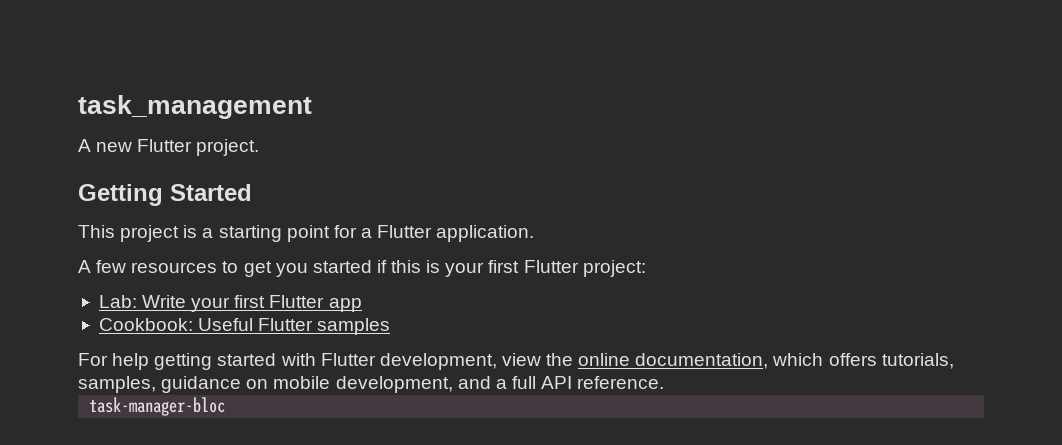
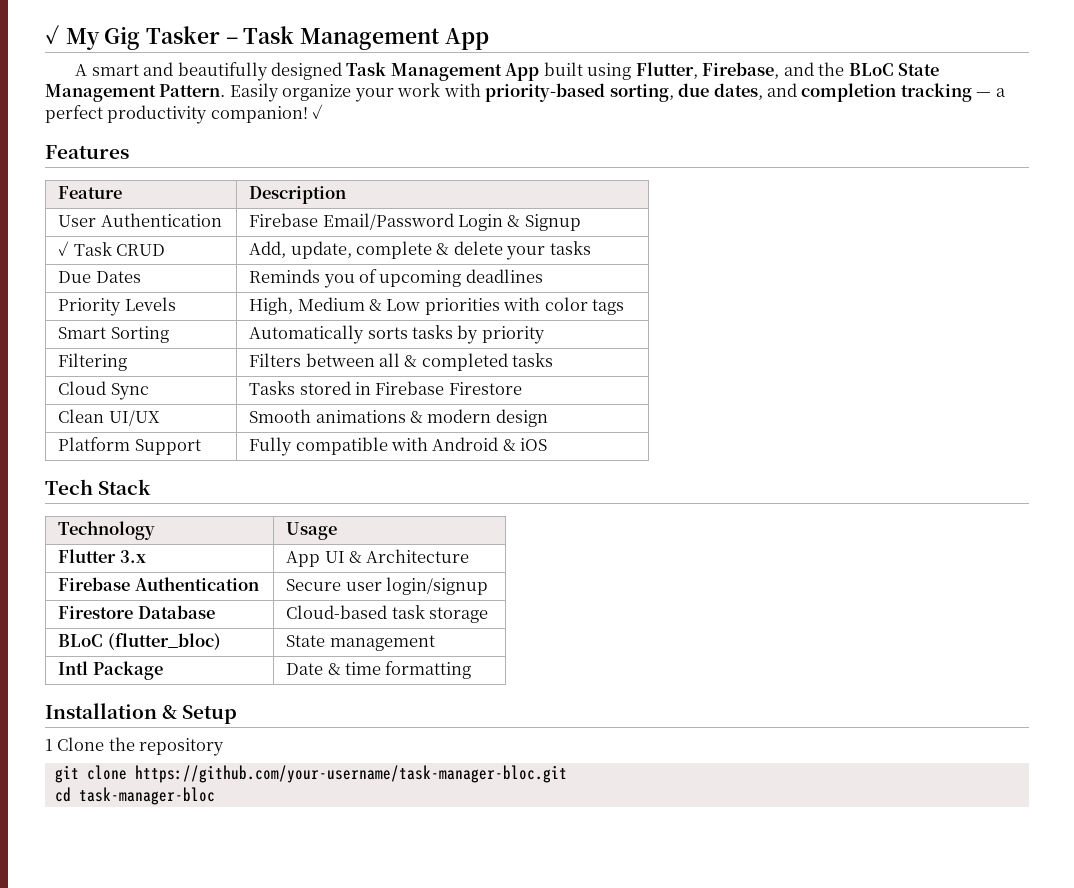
- task_management
- A new Flutter project.
- Getting Started
- This project is a starting point for a Flutter application.
- A few resources to get you started if this is your first Flutter project:
- Lab: Write your first Flutter app
- Cookbook: Useful Flutter samples
- For help getting started with Flutter development, view the online documentation, which offers tutorials, samples, guidance on mobile development, and a full API reference.
- task-manager-bloc
+ ✓ My Gig Tasker – Task Management App
+ A smart and beautifully designed Task Management App built using Flutter, Firebase, and the BLoC State Management Pattern. Easily organize your work with priority-based sorting, due dates, and completion tracking — a perfect productivity companion! ✓
+ Features
+ Feature | Description
+ User Authentication | Firebase Email/Password Login & Signup
+ ✓ Task CRUD | Add, update, complete & delete your tasks
+ Due Dates | Reminds you of upcoming deadlines
+ Priority Levels | High, Medium & Low priorities with color tags
+ Smart Sorting | Automatically sorts tasks by priority
+ Filtering | Filters between all & completed tasks
+ Cloud Sync | Tasks stored in Firebase Firestore
+ Clean UI/UX | Smooth animations & modern design
+ Platform Support | Fully compatible with Android & iOS
+ Tech Stack
+ Technology | Usage
+ Flutter 3.x | App UI & Architecture
+ Firebase Authentication | Secure user login/signup
+ Firestore Database | Cloud-based task storage
+ BLoC (flutter_bloc) | State management
+ Intl Package | Date & time formatting
+ Installation & Setup
+ 1 Clone the repository
+ git clone https://github.com/your-username/task-manager-bloc.git
+ cd task-manager-bloc

